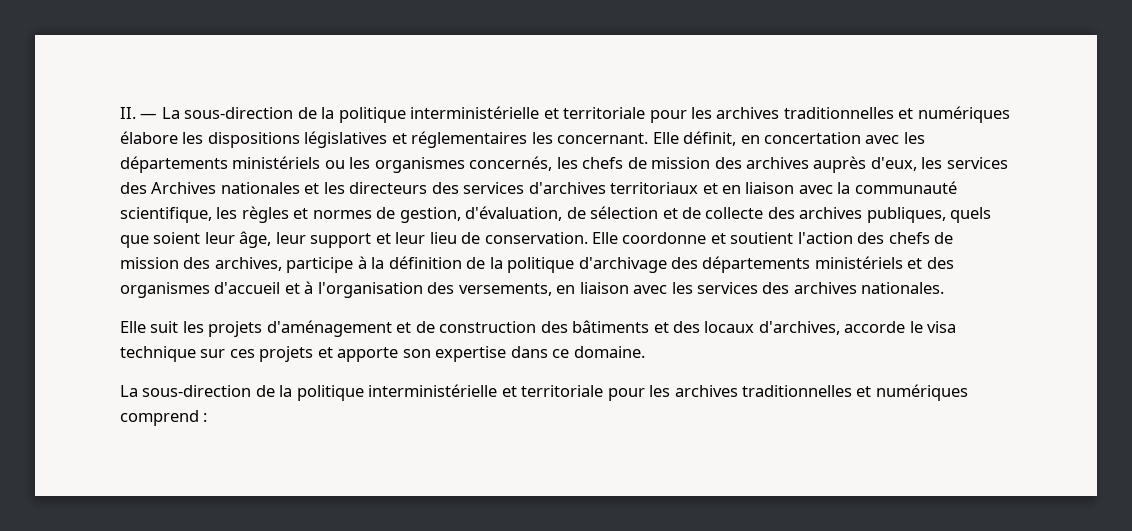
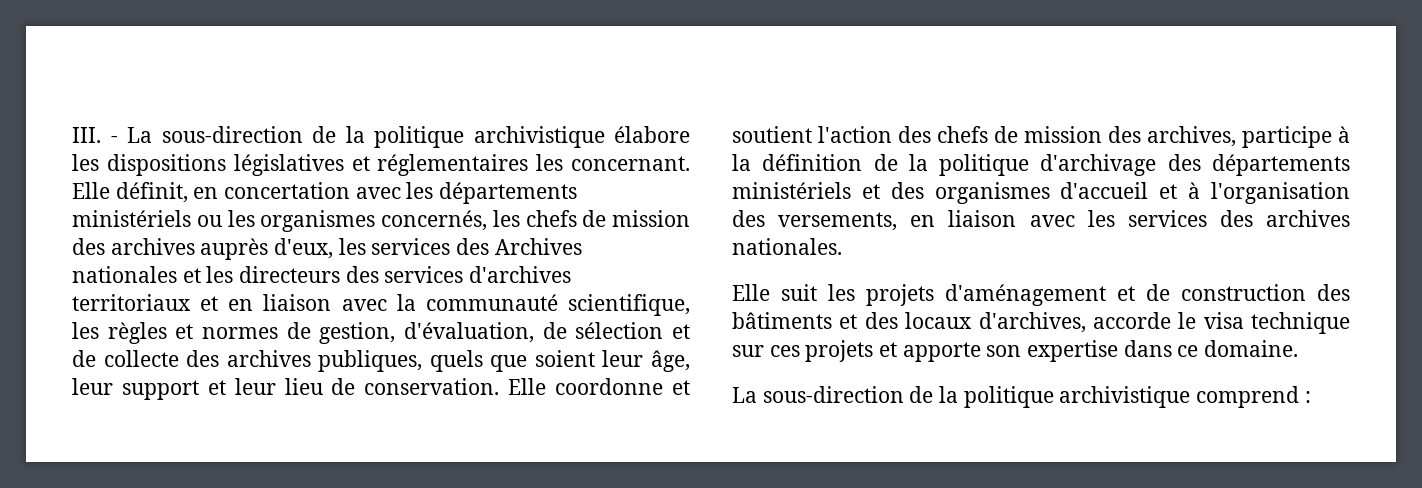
- II. ― La sous-direction de la politique interministérielle et territoriale pour les archives traditionnelles et numériques élabore les dispositions législatives et réglementaires les concernant.
+ III. - La sous-direction de la politique archivistique élabore les dispositions législatives et réglementaires les concernant.
- La sous-direction de la politique interministérielle et territoriale pour les archives traditionnelles et numériques comprend :
+ La sous-direction de la politique archivistique comprend :

